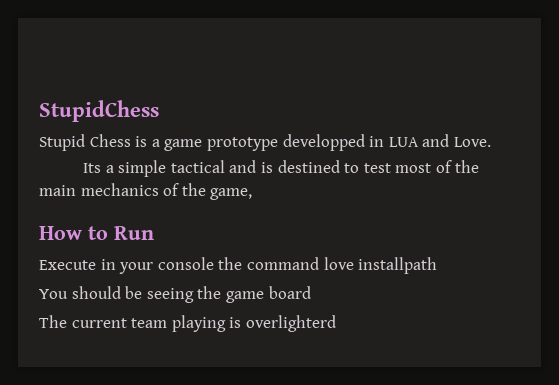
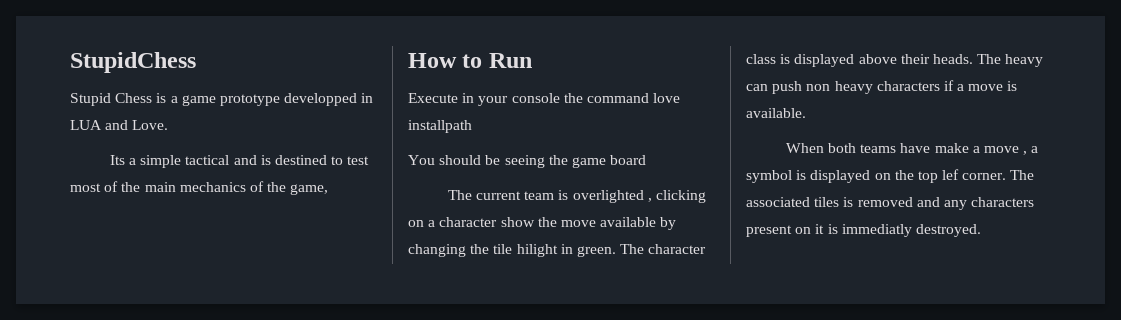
- The current team playing is overlighterd
+ The current team is overlighted , clicking on a character show the move available by changing the tile hilight in green. The character class is displayed above their heads. The heavy can push non heavy characters if a move is available.
+ When both teams have make a move , a symbol is displayed on the top lef corner. The associated tiles is removed and any characters present on it is immediatly destroyed.

